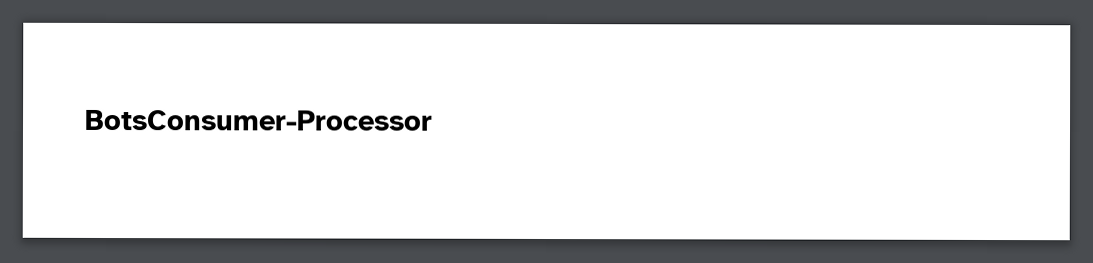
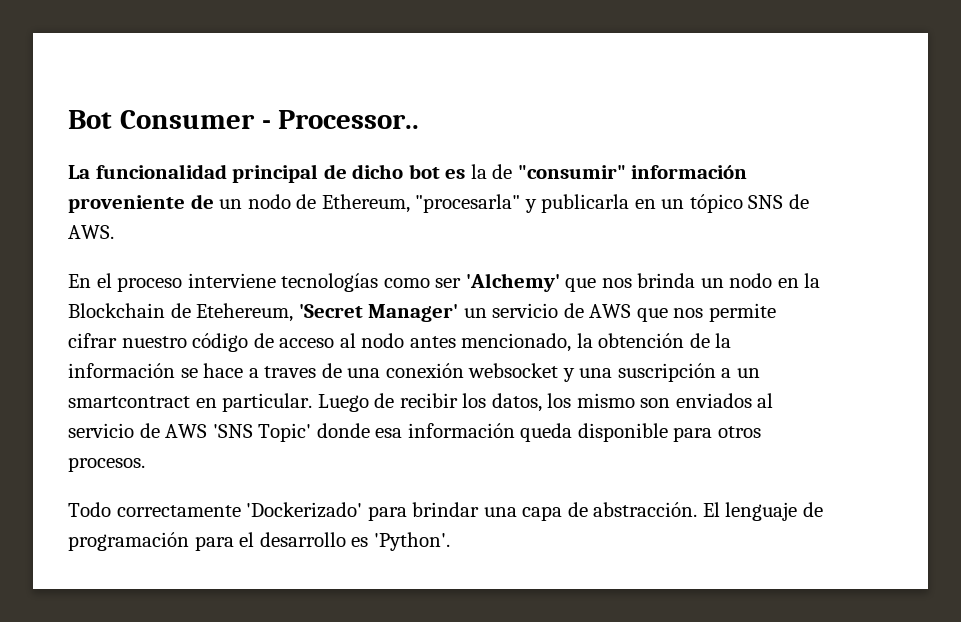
- BotsConsumer-Processor
+ Bot Consumer - Processor..
+ La funcionalidad principal de dicho bot es la de "consumir" información proveniente de un nodo de Ethereum, "procesarla" y publicarla en un tópico SNS de AWS.
+ En el proceso interviene tecnologías como ser 'Alchemy' que nos brinda un nodo en la Blockchain de Etehereum, 'Secret Manager' un servicio de AWS que nos permite cifrar nuestro código de acceso al nodo antes mencionado, la obtención de la información se hace a traves de una conexión websocket y una suscripción a un smartcontract en particular. Luego de recibir los datos, los mismo son enviados al servicio de AWS 'SNS Topic' donde esa información queda disponible para otros procesos.
+ Todo correctamente 'Dockerizado' para brindar una capa de abstracción. El lenguaje de programación para el desarrollo es 'Python'.

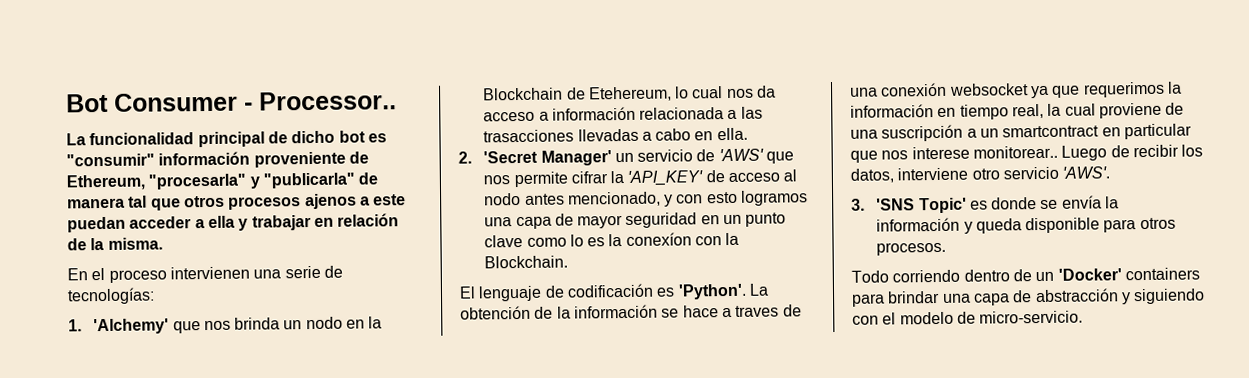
- La funcionalidad principal de dicho bot es la de "consumir" información proveniente de un nodo de Ethereum, "procesarla" y publicarla en un tópico SNS de AWS.
- En el proceso interviene tecnologías como ser 'Alchemy' que nos brinda un nodo en la Blockchain de Etehereum, 'Secret Manager' un servicio de AWS que nos permite cifrar nuestro código de acceso al nodo antes mencionado, la obtención de la información se hace a traves de una conexión websocket y una suscripción a un smartcontract en particular.
+ La funcionalidad principal de dicho bot es "consumir" información proveniente de Ethereum, "procesarla" y "publicarla" de manera tal que otros procesos ajenos a este puedan acceder a ella y trabajar en relación de la misma.
+ En el proceso intervienen una serie de tecnologías:
+ 1. 'Alchemy' que nos brinda un nodo en la Blockchain de Etehereum, lo cual nos da acceso a información relacionada a las trasacciones llevadas a cabo en ella.
+ 2. 'Secret Manager' un servicio de 'AWS' que nos permite cifrar la 'API_KEY' de acceso al nodo antes mencionado, y con esto logramos una capa de mayor seguridad en un punto clave como lo es la conexíon con la Blockchain.
+ El lenguaje de codificación es 'Python'. La obtención de la información se hace a traves de una conexión websocket ya que requerimos la información en tiempo real, la cual proviene de una suscripción a un smartcontract en particular que nos interese monitorear..
- Luego de recibir los datos, los mismo son enviados al servicio de AWS 'SNS Topic' donde esa información queda disponible para otros procesos.
+ Luego de recibir los datos, interviene otro servicio 'AWS'.
+ 3. 'SNS Topic' es donde se envía la información y queda disponible para otros procesos.
- Todo correctamente 'Dockerizado' para brindar una capa de abstracción. El lenguaje de programación para el desarrollo es 'Python'.
+ Todo corriendo dentro de un 'Docker' containers para brindar una capa de abstracción y siguiendo con el modelo de micro-servicio.

